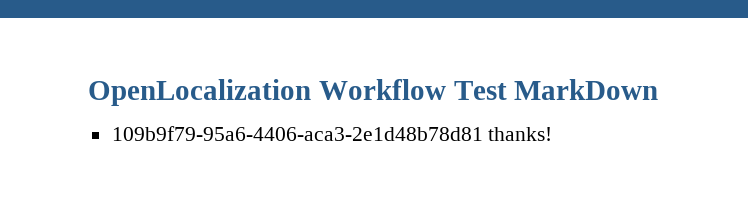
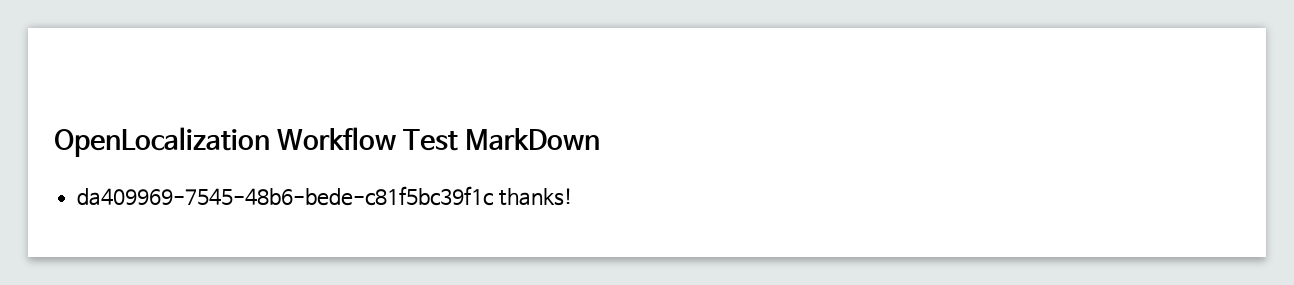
- 109b9f79-95a6-4406-aca3-2e1d48b78d81 thanks!
+ da409969-7545-48b6-bede-c81f5bc39f1c thanks!

